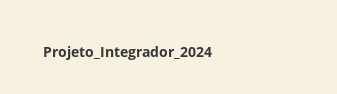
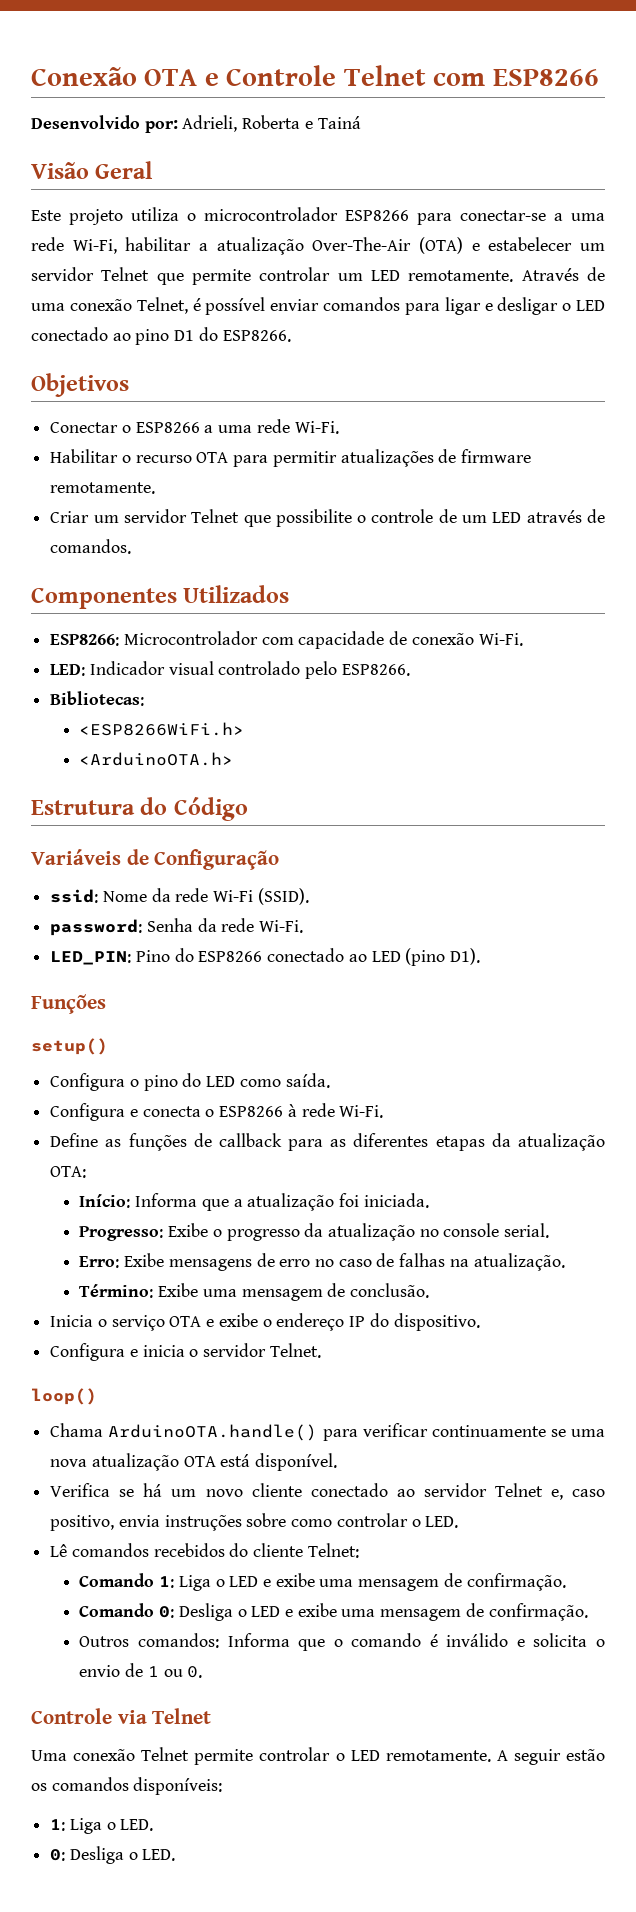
- Projeto_Integrador_2024
+ Conexão OTA e Controle Telnet com ESP8266
+ Desenvolvido por: Adrieli, Roberta e Tainá
+ Visão Geral
+ Este projeto utiliza o microcontrolador ESP8266 para conectar-se a uma rede Wi-Fi, habilitar a atualização Over-The-Air (OTA) e estabelecer um servidor Telnet que permite controlar um LED remotamente. Através de uma conexão Telnet, é possível enviar comandos para ligar e desligar o LED conectado ao pino D1 do ESP8266.
+ Objetivos
+ Conectar o ESP8266 a uma rede Wi-Fi.
+ Habilitar o recurso OTA para permitir atualizações de firmware remotamente.
+ Criar um servidor Telnet que possibilite o controle de um LED através de comandos.
+ Componentes Utilizados
+ ESP8266: Microcontrolador com capacidade de conexão Wi-Fi.
+ LED: Indicador visual controlado pelo ESP8266.
+ Bibliotecas:
+ <ESP8266WiFi.h>
+ <ArduinoOTA.h>
+ Estrutura do Código
+ Variáveis de Configuração
+ ssid: Nome da rede Wi-Fi (SSID).
+ password: Senha da rede Wi-Fi.
+ LED_PIN: Pino do ESP8266 conectado ao LED (pino D1).
+ Funções
+ setup()
+ Configura o pino do LED como saída.
+ Configura e conecta o ESP8266 à rede Wi-Fi.
+ Define as funções de callback para as diferentes etapas da atualização OTA:
+ Início: Informa que a atualização foi iniciada.
+ Progresso: Exibe o progresso da atualização no console serial.
+ Erro: Exibe mensagens de erro no caso de falhas na atualização.
+ Término: Exibe uma mensagem de conclusão.
+ Inicia o serviço OTA e exibe o endereço IP do dispositivo.
+ Configura e inicia o servidor Telnet.
+ loop()
+ Chama ArduinoOTA.handle() para verificar continuamente se uma nova atualização OTA está disponível.
+ Verifica se há um novo cliente conectado ao servidor Telnet e, caso positivo, envia instruções sobre como controlar o LED.
+ Lê comandos recebidos do cliente Telnet:
+ Comando 1: Liga o LED e exibe uma mensagem de confirmação.
+ Comando 0: Desliga o LED e exibe uma mensagem de confirmação.
+ Outros comandos: Informa que o comando é inválido e solicita o envio de 1 ou 0.
+ Controle via Telnet
+ Uma conexão Telnet permite controlar o LED remotamente. A seguir estão os comandos disponíveis:
+ 1: Liga o LED.
+ 0: Desliga o LED.

